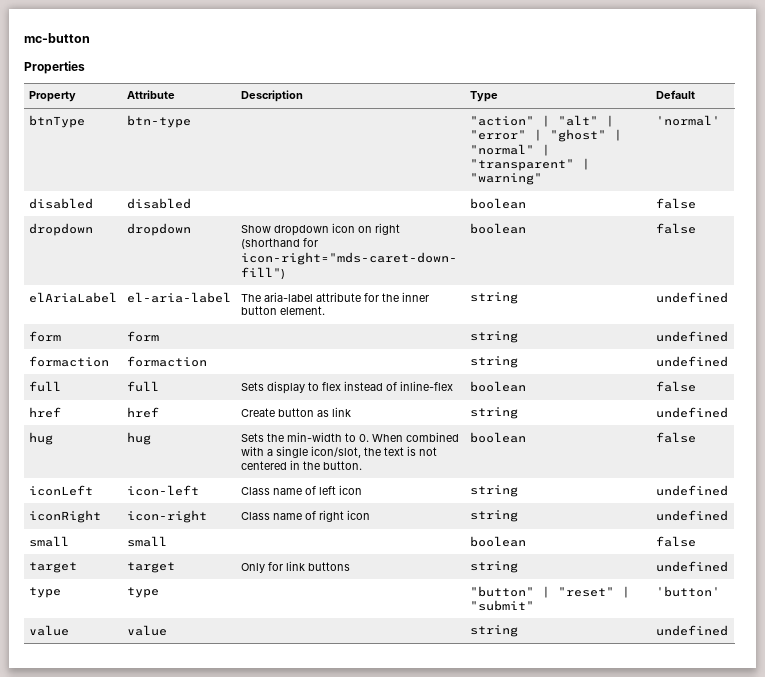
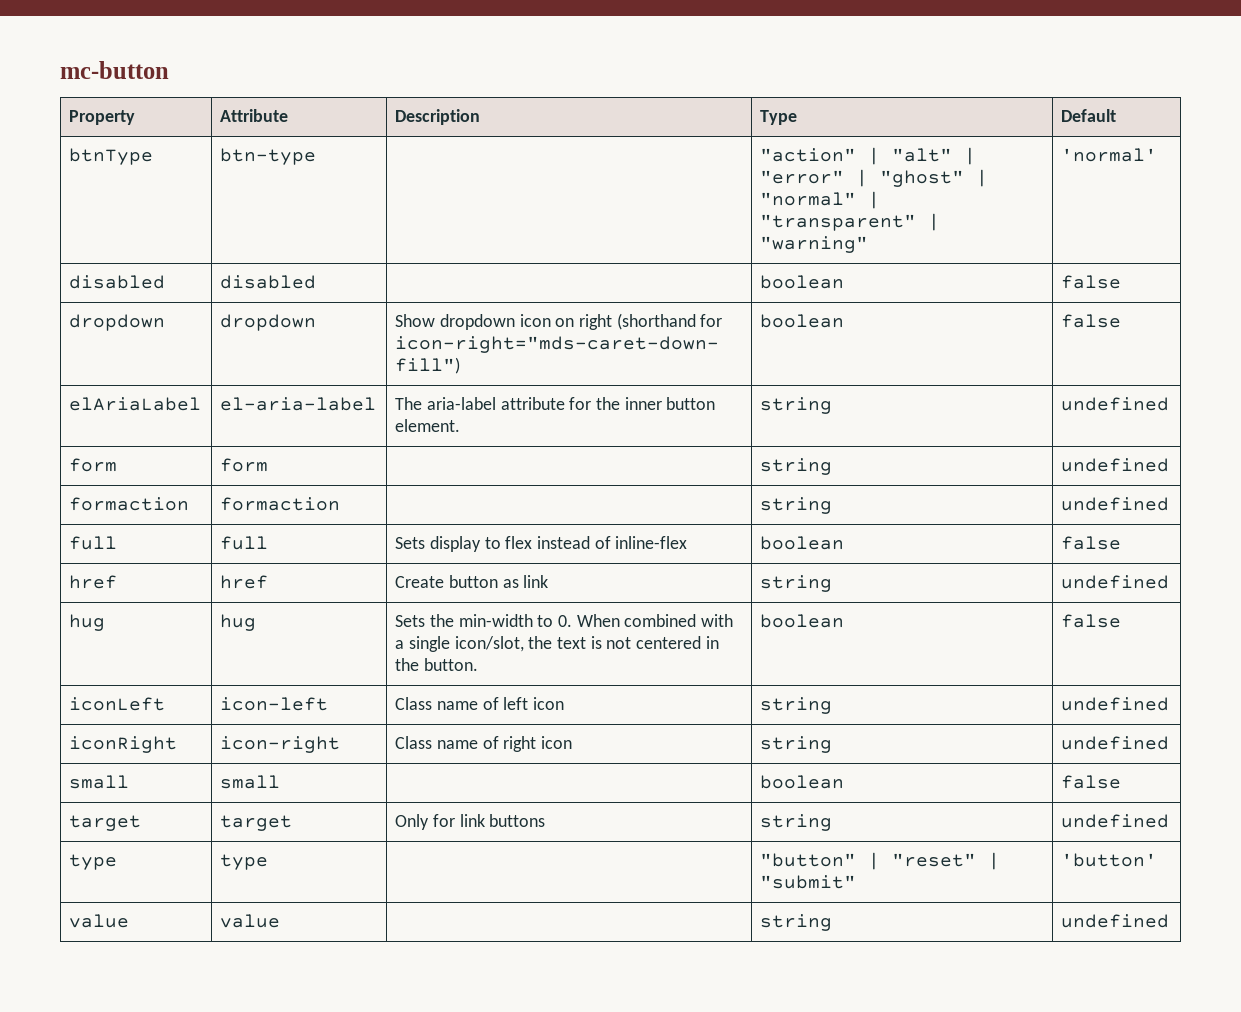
- Properties

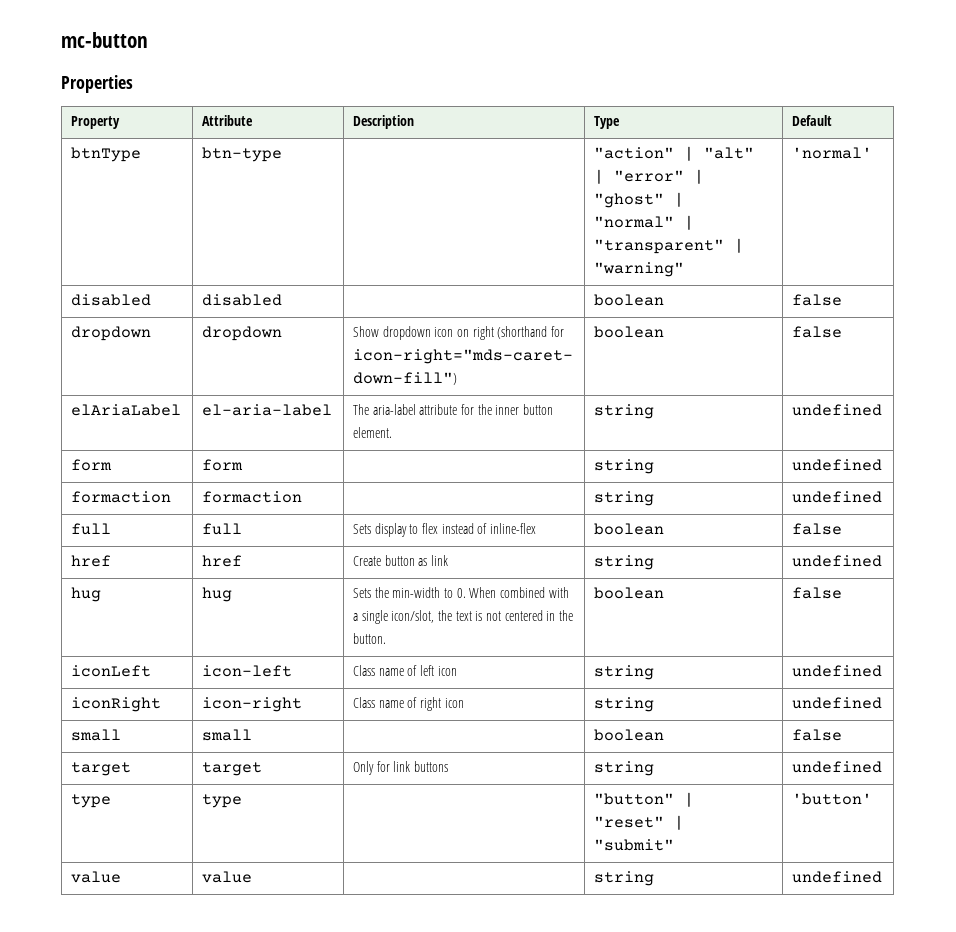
+ Properties

